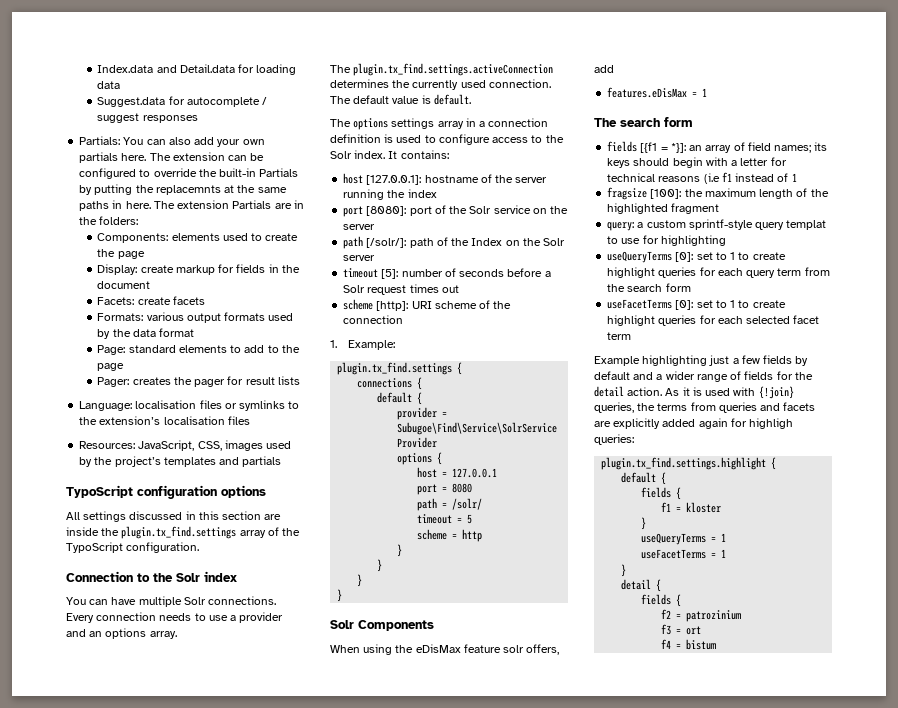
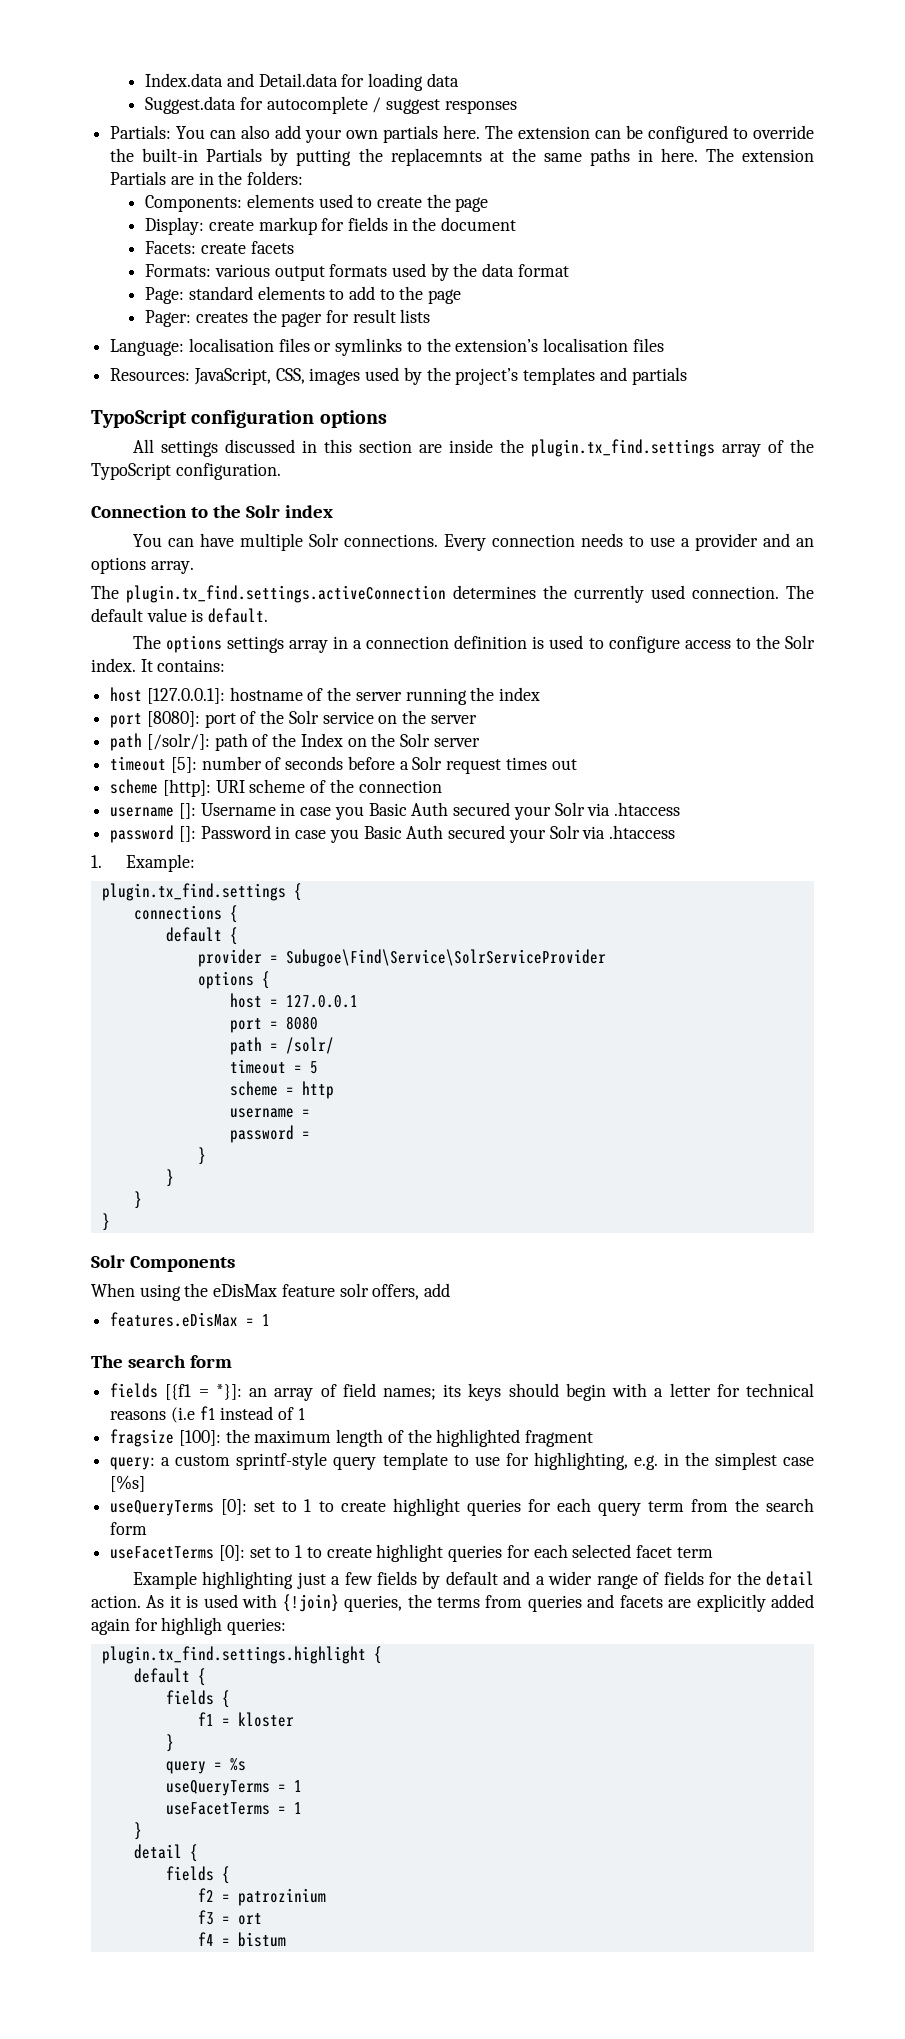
+ username []: Username in case you Basic Auth secured your Solr via .htaccess
+ password []: Password in case you Basic Auth secured your Solr via .htaccess
+ username =
+ password =
- query: a custom sprintf-style query templat to use for highlighting
+ query: a custom sprintf-style query template to use for highlighting, e.g. in the simplest case [%s]
+ query = %s

